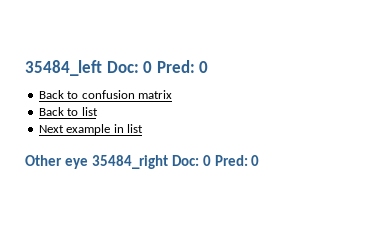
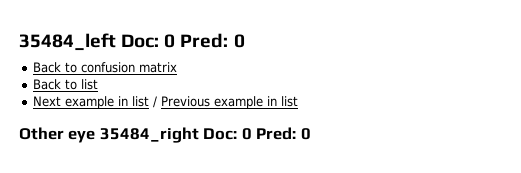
- Next example in list
+ Next example in list / Previous example in list

